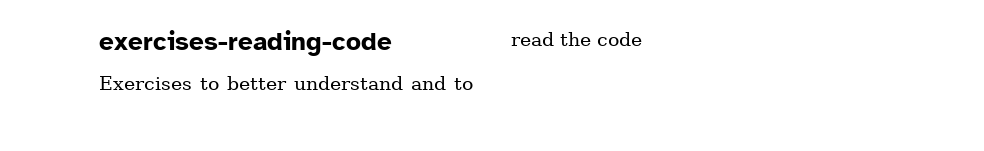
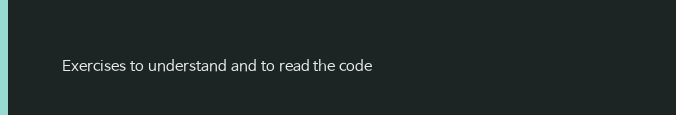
- exercises-reading-code
- Exercises to better understand and to read the code
+ Exercises to understand and to read the code

